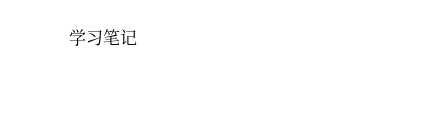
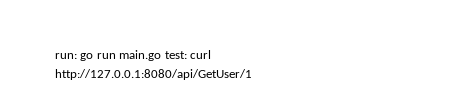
- 学习笔记
+ run: go run main.go test: curl http://127.0.0.1:8080/api/GetUser/1

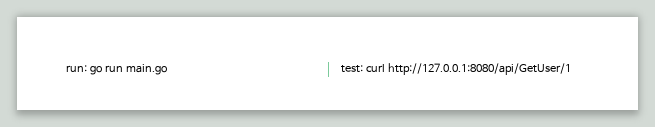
- run: go run main.go test: curl http://127.0.0.1:8080/api/GetUser/1
+ run: go run main.go
+ test: curl http://127.0.0.1:8080/api/GetUser/1

